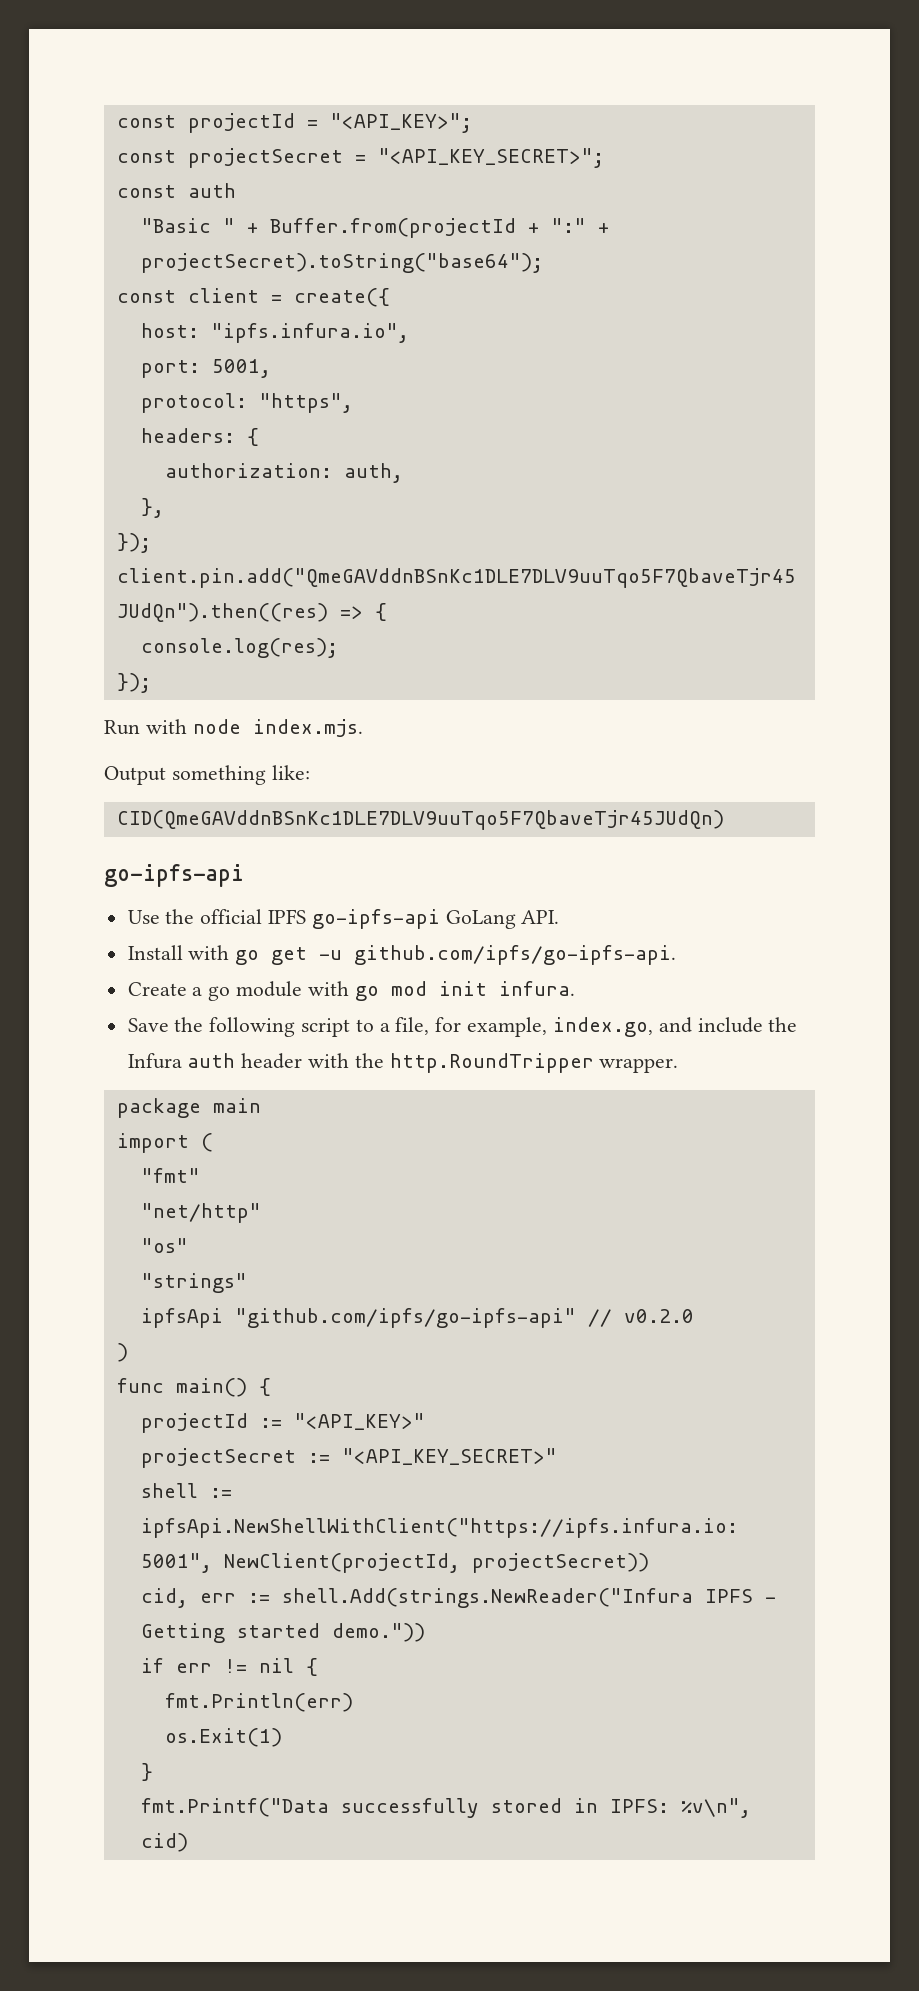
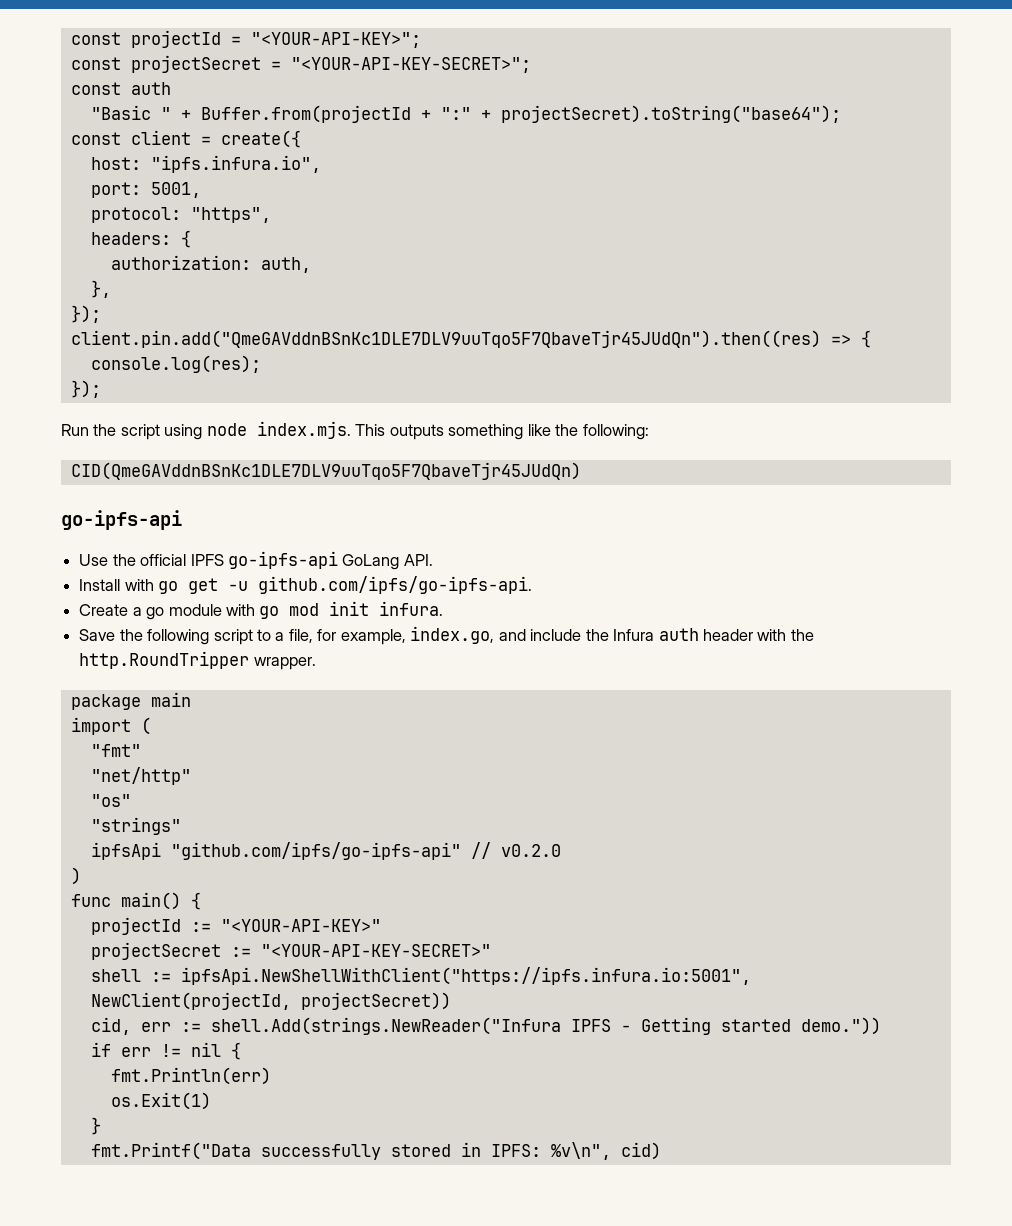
- const projectId = "<API_KEY>";
+ const projectId = "<YOUR-API-KEY>";
- const projectSecret = "<API_KEY_SECRET>";
+ const projectSecret = "<YOUR-API-KEY-SECRET>";
- Run with node index.mjs.
- Output something like:
+ Run the script using node index.mjs. This outputs something like the following:
- projectId := "<API_KEY>"
+ projectId := "<YOUR-API-KEY>"
- projectSecret := "<API_KEY_SECRET>"
+ projectSecret := "<YOUR-API-KEY-SECRET>"

